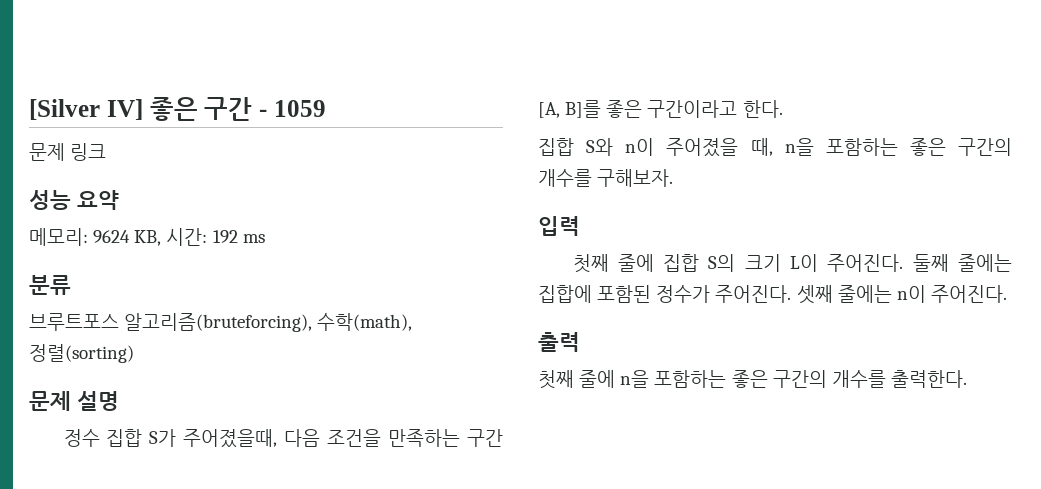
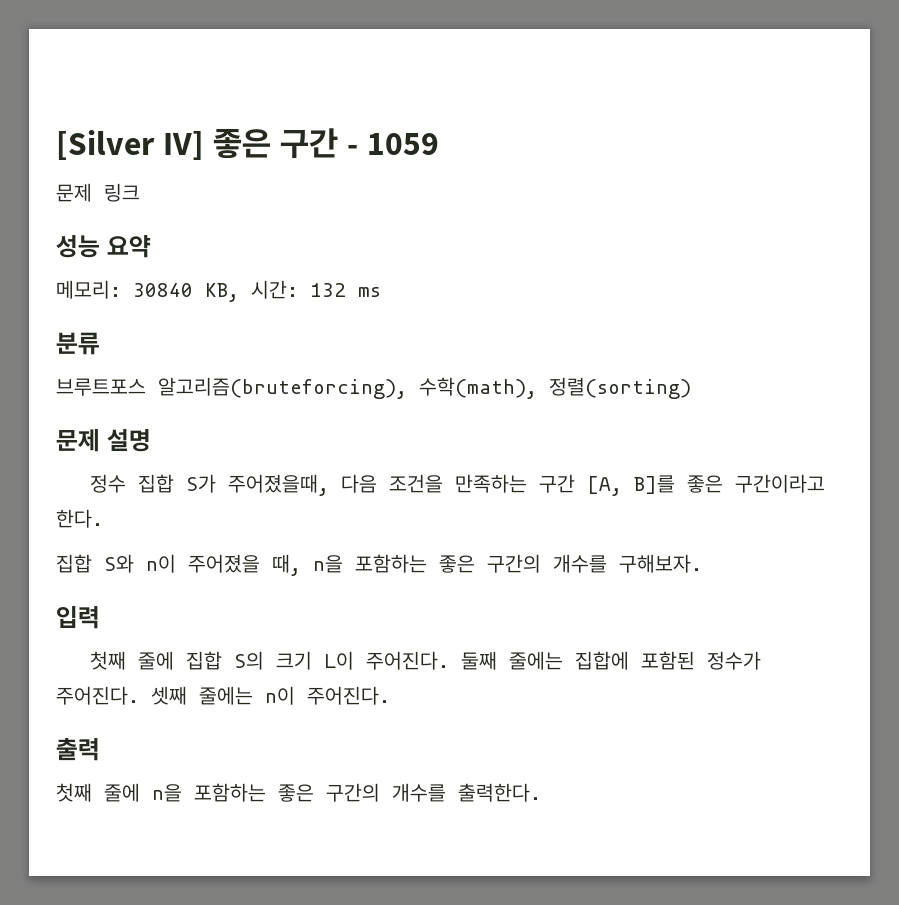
- 메모리: 9624 KB, 시간: 192 ms
+ 메모리: 30840 KB, 시간: 132 ms

